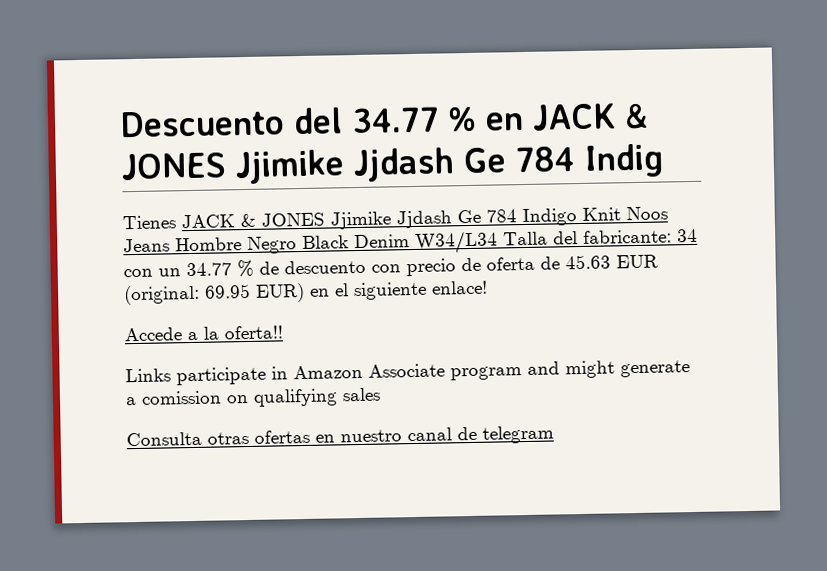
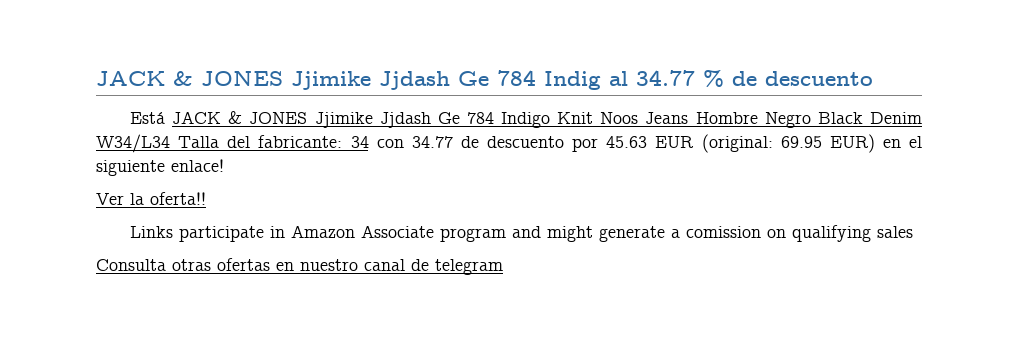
- Descuento del 34.77 % en JACK & JONES Jjimike Jjdash Ge 784 Indig
- Tienes JACK & JONES Jjimike Jjdash Ge 784 Indigo Knit Noos Jeans Hombre Negro Black Denim W34/L34 Talla del fabricante: 34 con un 34.77 % de descuento con precio de oferta de 45.63 EUR (original: 69.95 EUR) en el siguiente enlace!
+ JACK & JONES Jjimike Jjdash Ge 784 Indig al 34.77 % de descuento
+ Está JACK & JONES Jjimike Jjdash Ge 784 Indigo Knit Noos Jeans Hombre Negro Black Denim W34/L34 Talla del fabricante: 34 con 34.77 de descuento por 45.63 EUR (original: 69.95 EUR) en el siguiente enlace!
- Accede a la oferta!!
+ Ver la oferta!!

